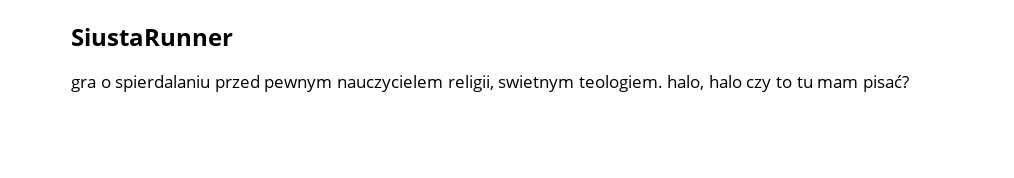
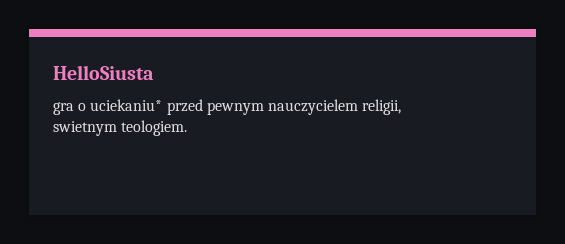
- SiustaRunner
+ HelloSiusta
- gra o spierdalaniu przed pewnym nauczycielem religii, swietnym teologiem. halo, halo czy to tu mam pisać?
+ gra o uciekaniu* przed pewnym nauczycielem religii, swietnym teologiem.

